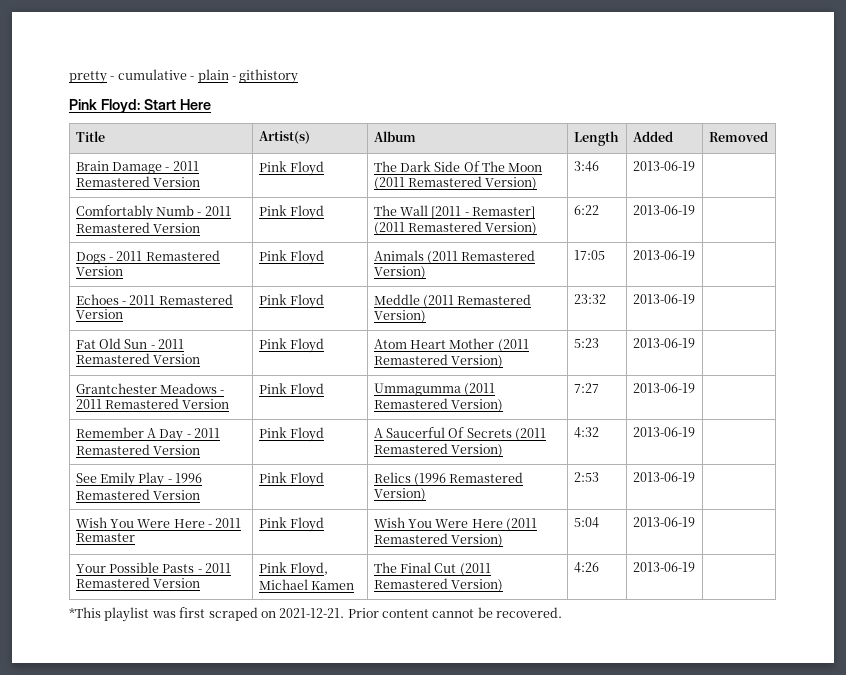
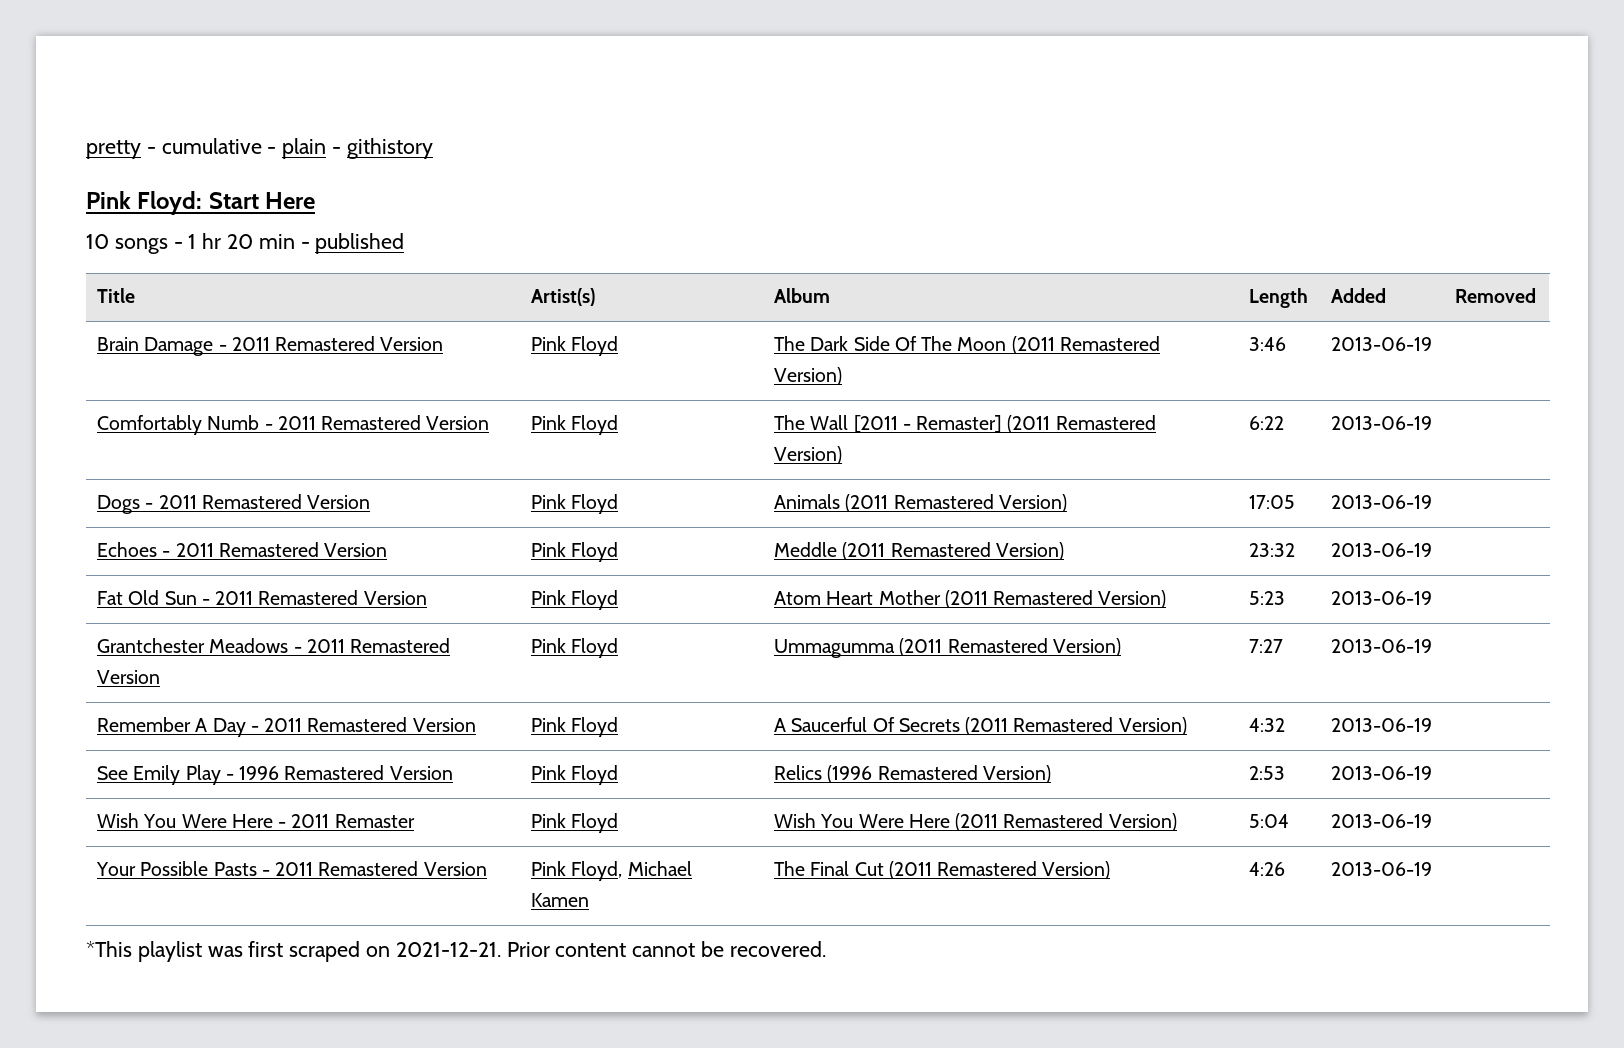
+ 10 songs - 1 hr 20 min - published

